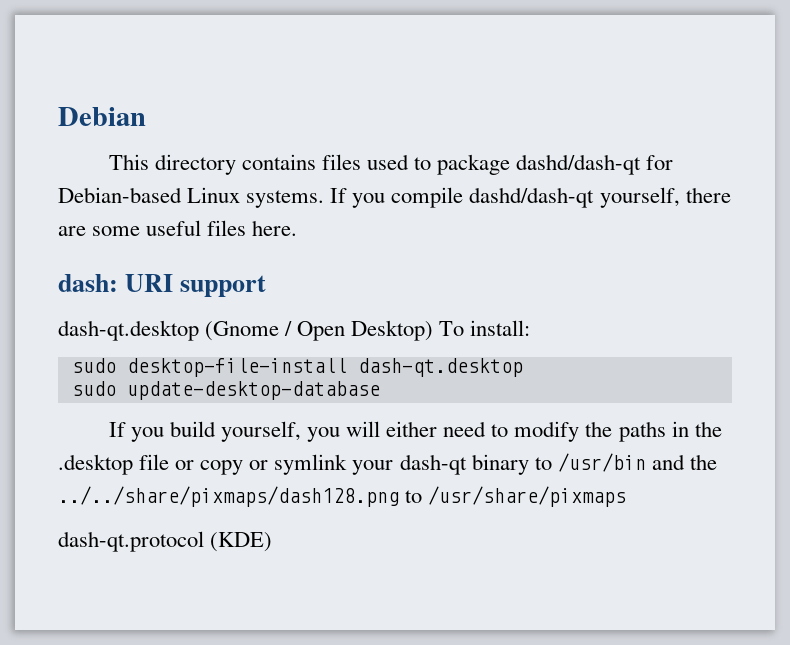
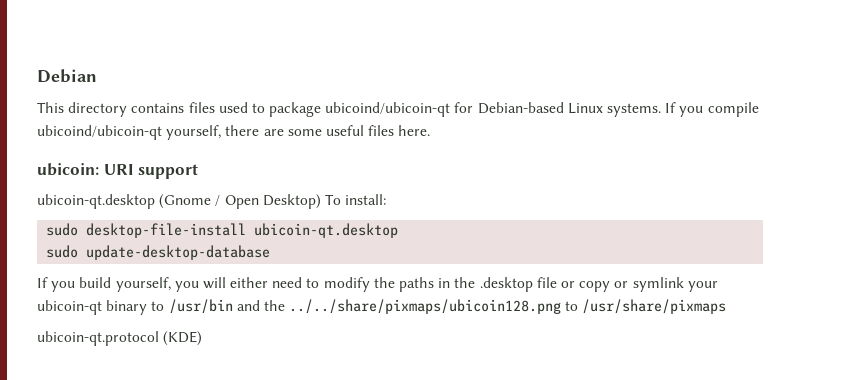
- This directory contains files used to package dashd/dash-qt for Debian-based Linux systems.
+ This directory contains files used to package ubicoind/ubicoin-qt for Debian-based Linux systems.
- If you compile dashd/dash-qt yourself, there are some useful files here.
+ If you compile ubicoind/ubicoin-qt yourself, there are some useful files here.
- dash: URI support
+ ubicoin: URI support
- dash-qt.desktop (Gnome / Open Desktop) To install:
+ ubicoin-qt.desktop (Gnome / Open Desktop) To install:
- sudo desktop-file-install dash-qt.desktop
+ sudo desktop-file-install ubicoin-qt.desktop
- If you build yourself, you will either need to modify the paths in the .desktop file or copy or symlink your dash-qt binary to /usr/bin and the ../../share/pixmaps/dash128.png to /usr/share/pixmaps
+ If you build yourself, you will either need to modify the paths in the .desktop file or copy or symlink your ubicoin-qt binary to /usr/bin and the ../../share/pixmaps/ubicoin128.png to /usr/share/pixmaps
- dash-qt.protocol (KDE)
+ ubicoin-qt.protocol (KDE)

